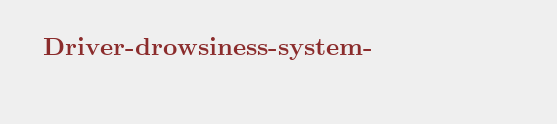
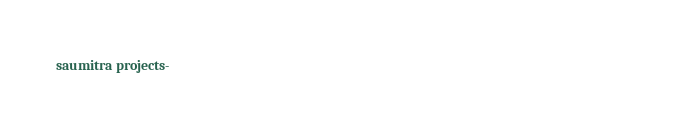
- Driver-drowsiness-system-
+ saumitra projects-

